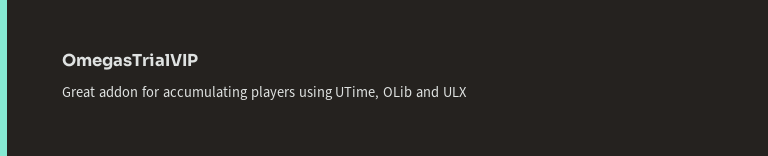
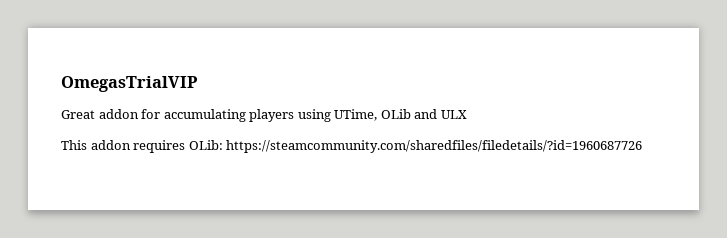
+ This addon requires OLib: https://steamcommunity.com/sharedfiles/filedetails/?id=1960687726

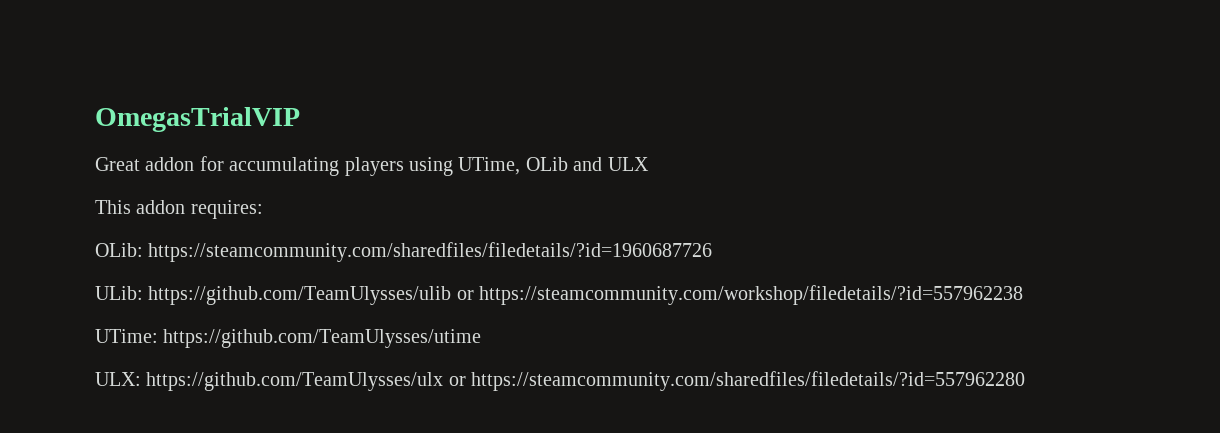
- This addon requires OLib: https://steamcommunity.com/sharedfiles/filedetails/?id=1960687726
+ This addon requires:
+ OLib: https://steamcommunity.com/sharedfiles/filedetails/?id=1960687726
+ ULib: https://github.com/TeamUlysses/ulib or https://steamcommunity.com/workshop/filedetails/?id=557962238
+ UTime: https://github.com/TeamUlysses/utime
+ ULX: https://github.com/TeamUlysses/ulx or https://steamcommunity.com/sharedfiles/filedetails/?id=557962280

